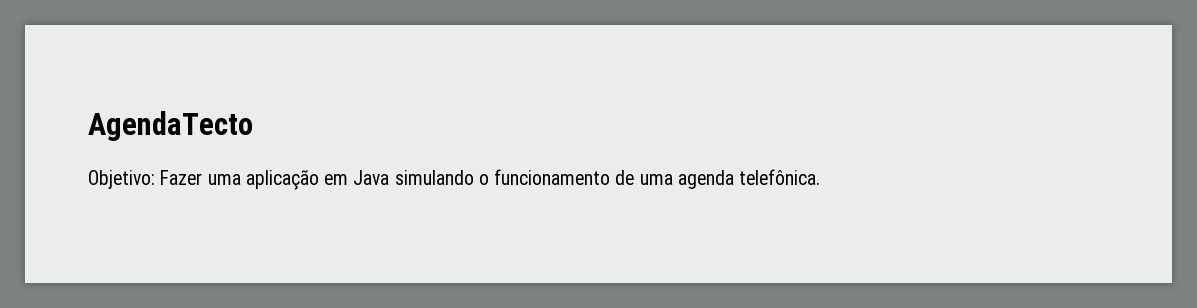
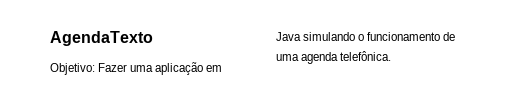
- AgendaTecto
+ AgendaTexto

